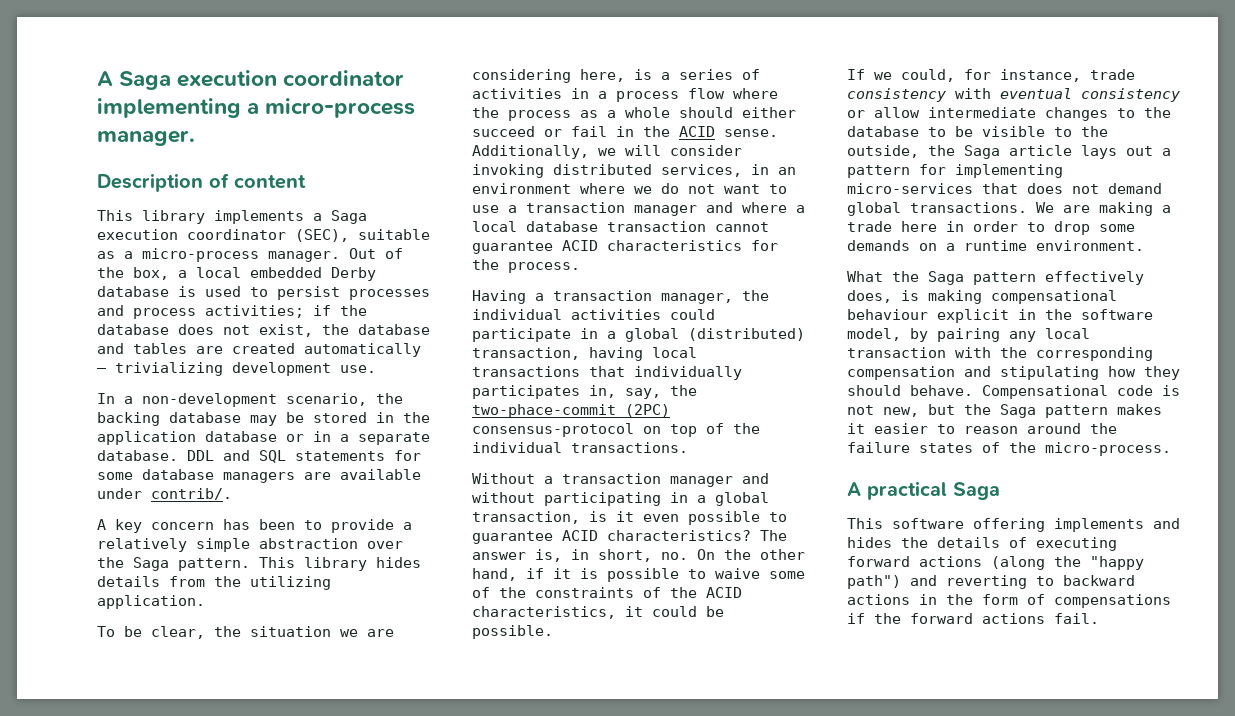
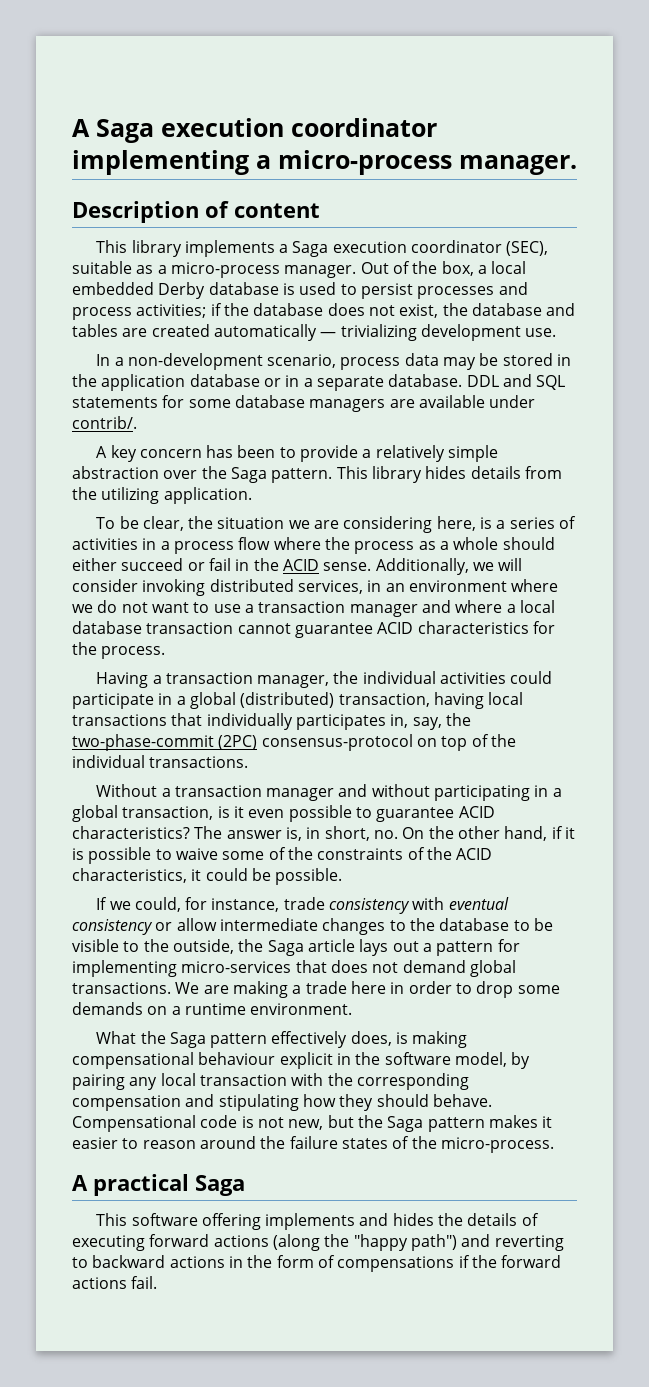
- In a non-development scenario, the backing database may be stored in the application database or in a separate database.
+ In a non-development scenario, process data may be stored in the application database or in a separate database.
- Having a transaction manager, the individual activities could participate in a global (distributed) transaction, having local transactions that individually participates in, say, the two-phace-commit (2PC) consensus-protocol on top of the individual transactions.
+ Having a transaction manager, the individual activities could participate in a global (distributed) transaction, having local transactions that individually participates in, say, the two-phase-commit (2PC) consensus-protocol on top of the individual transactions.

